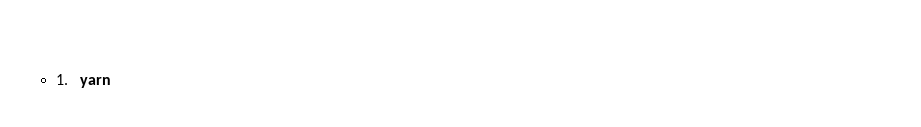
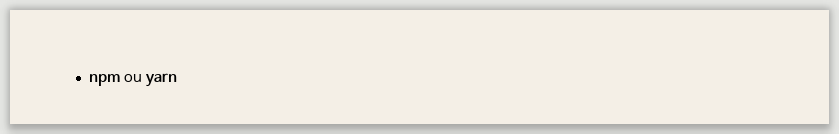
- 1. yarn
+ npm ou yarn

